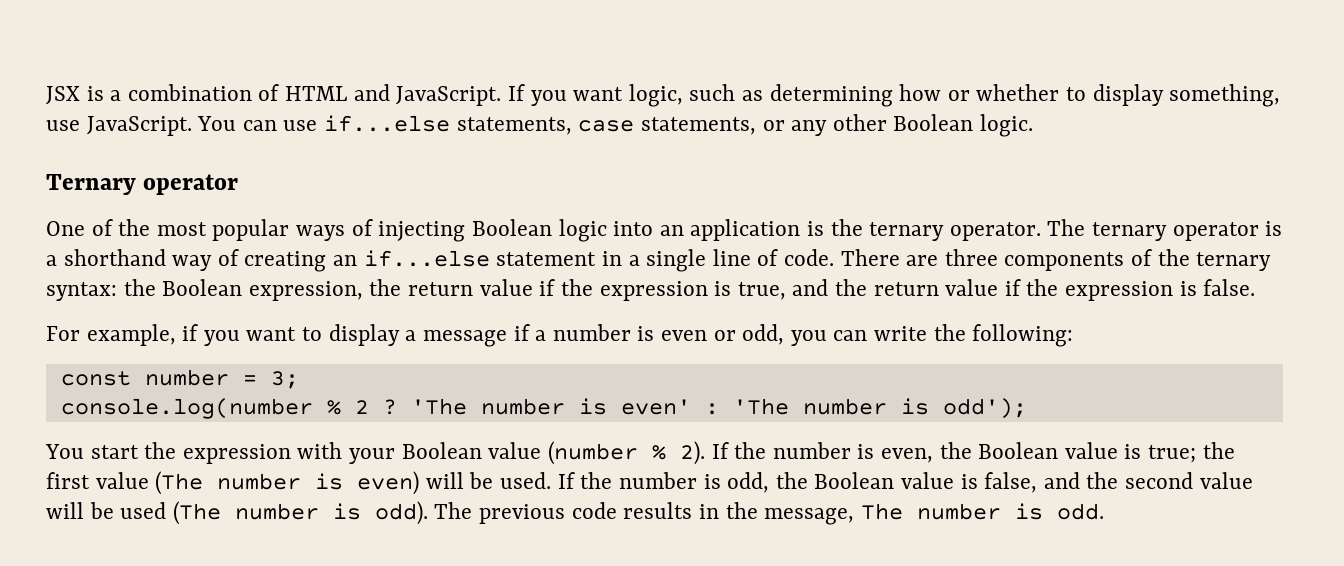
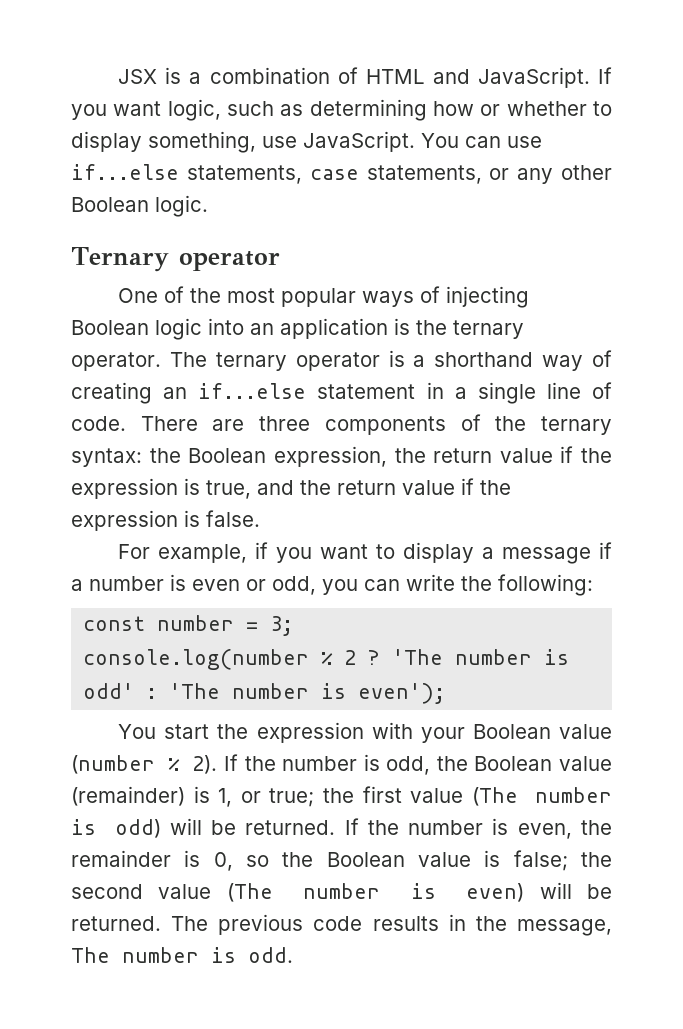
- 'The number is even' : 'The number is odd');
+ 'The number is odd' : 'The number is even');
- If the number is even, the Boolean value is true; the first value (The number is even) will be used. If the number is odd, the Boolean value is false, and the second value will be used (The number is odd).
+ If the number is odd, the Boolean value (remainder) is 1, or true; the first value (The number is odd) will be returned. If the number is even, the remainder is 0, so the Boolean value is false; the second value (The number is even) will be returned.

